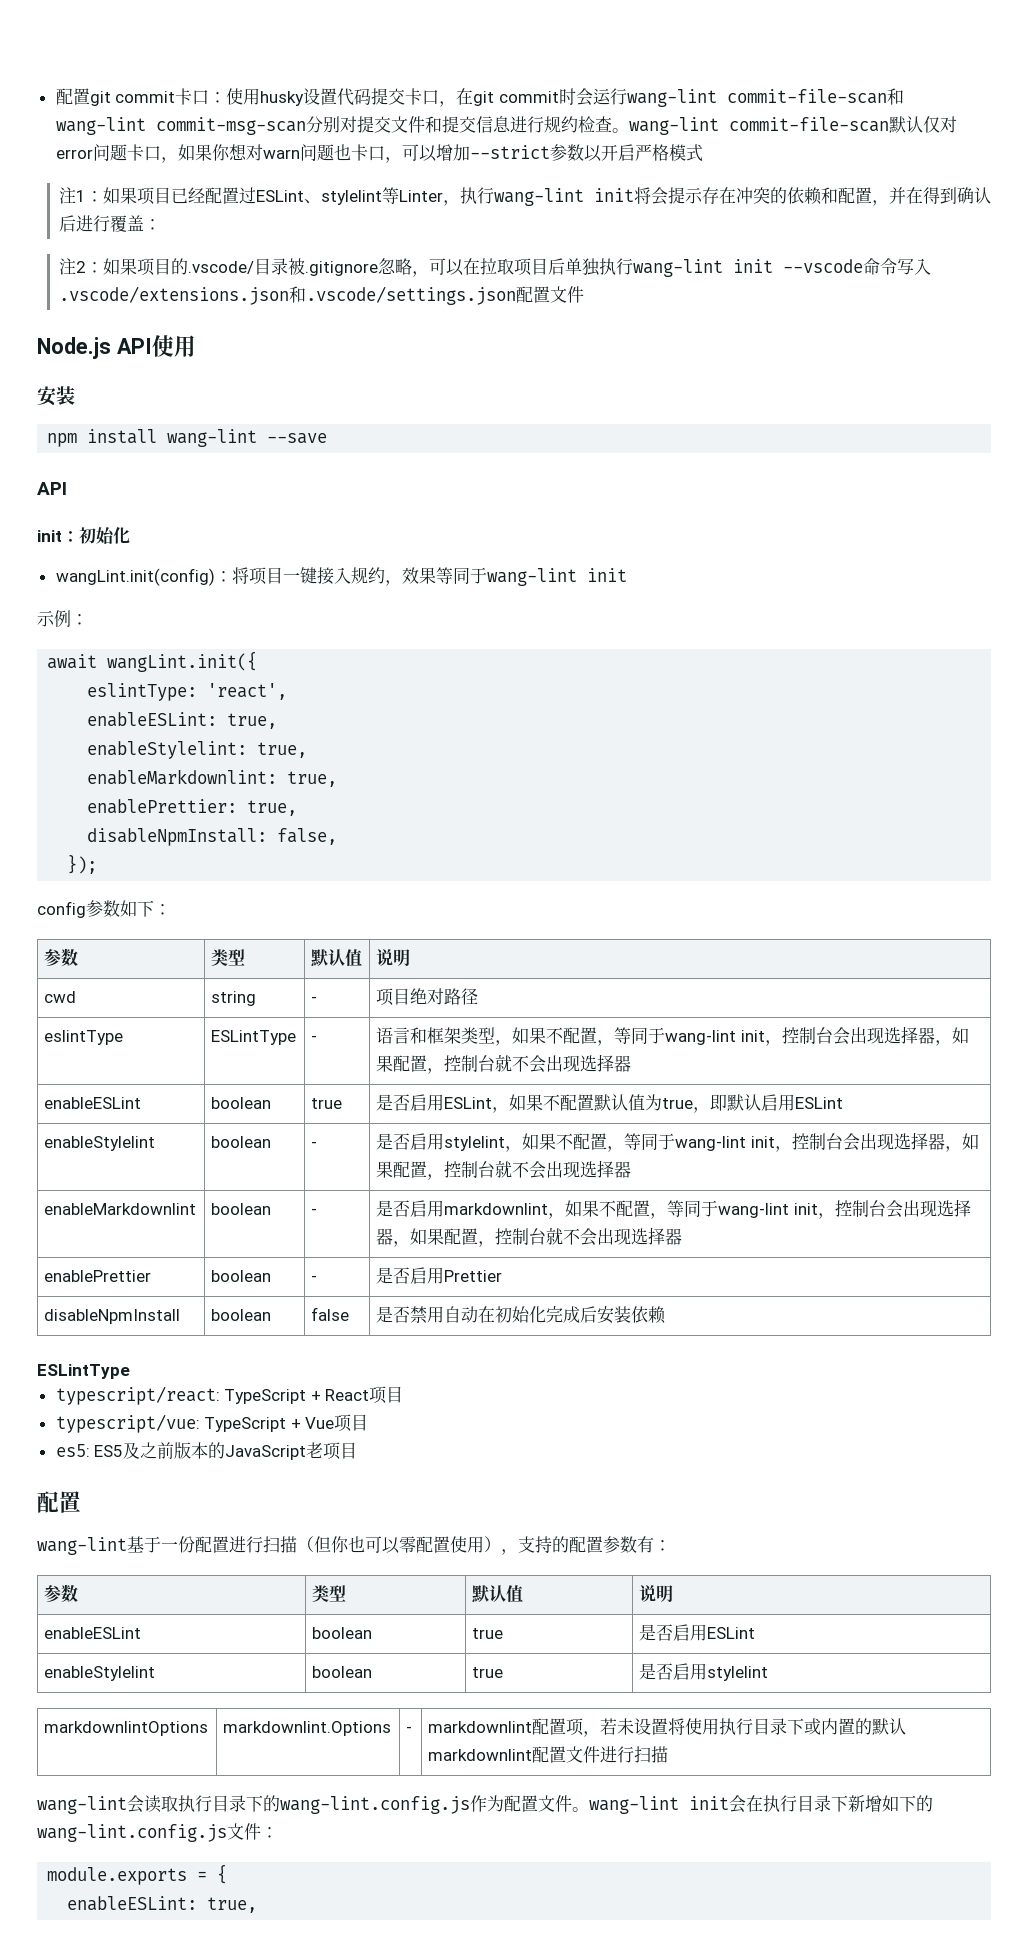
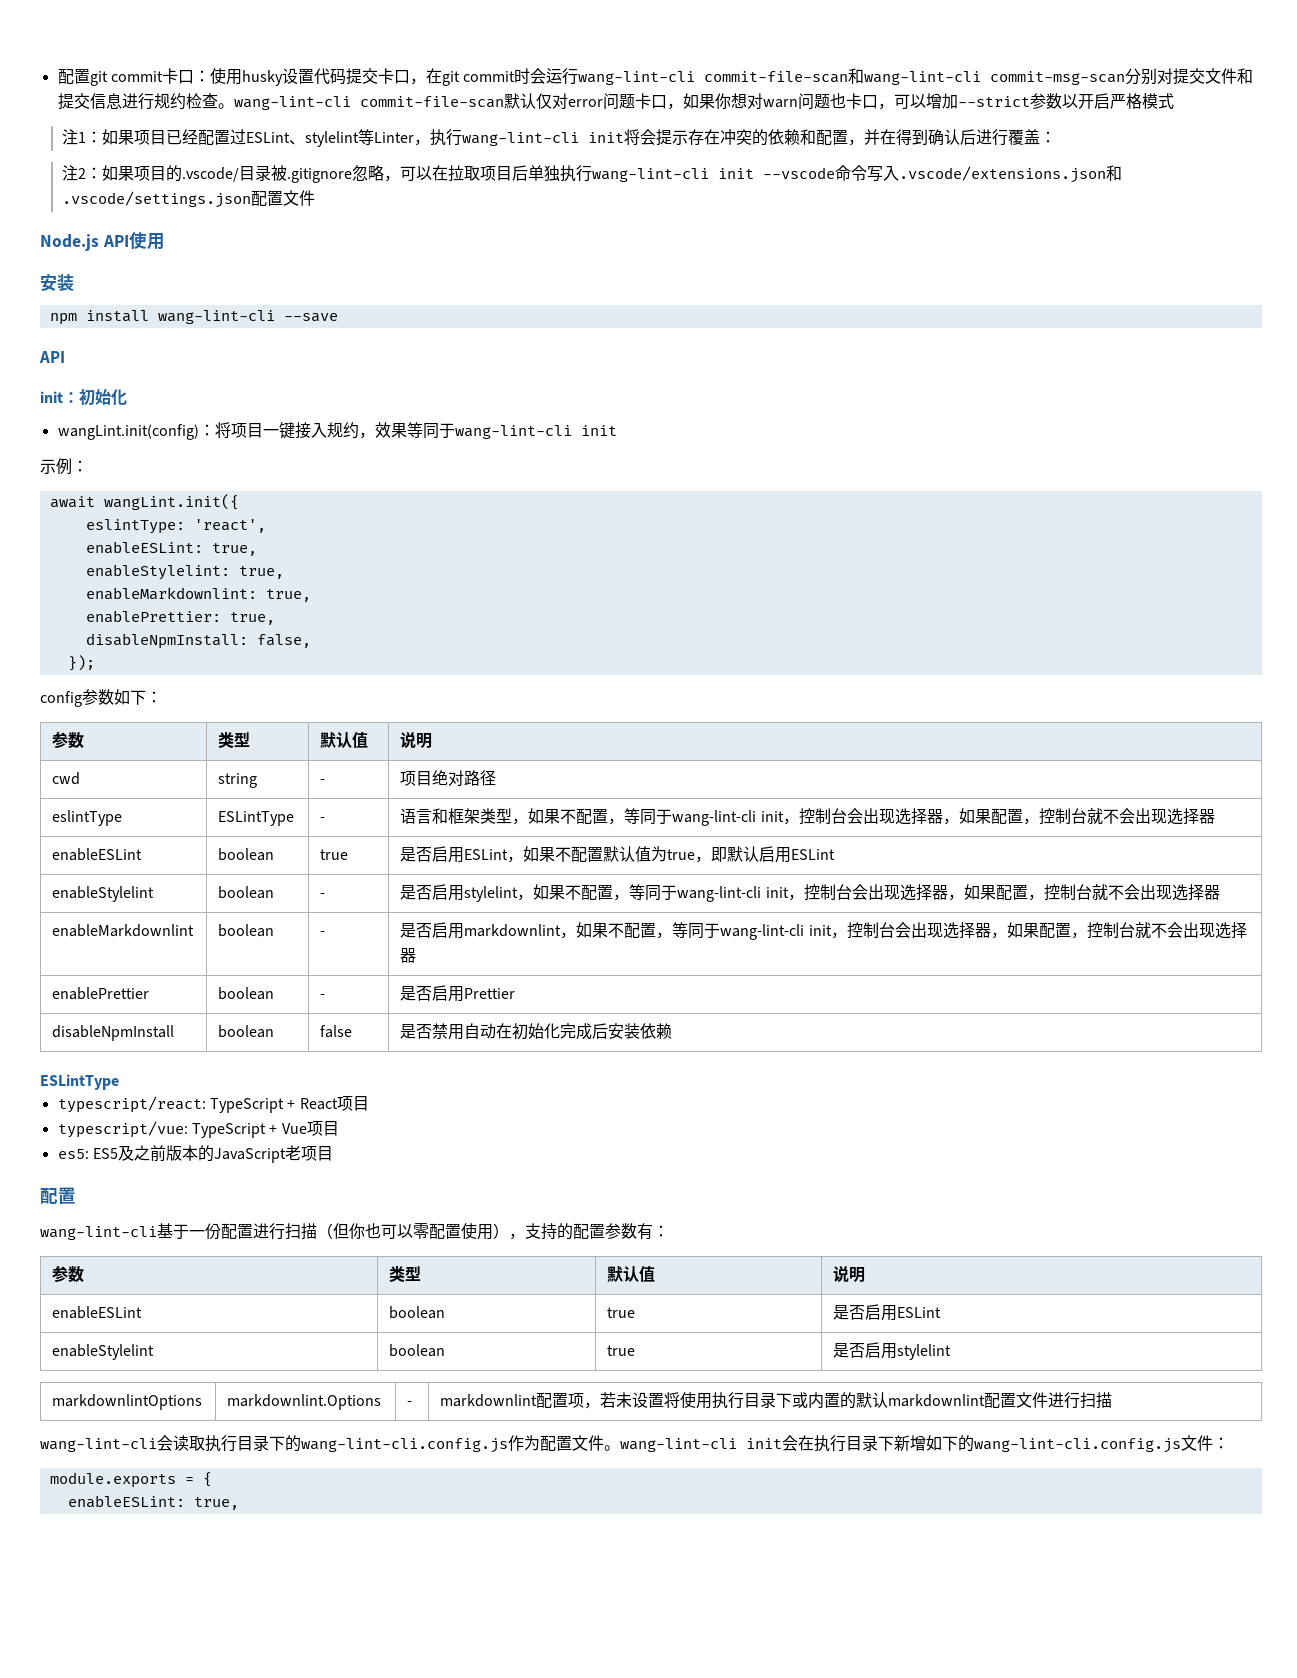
- 配置git commit卡口：使用husky设置代码提交卡口，在git commit时会运行wang-lint commit-file-scan和wang-lint commit-msg-scan分别对提交文件和提交信息进行规约检查。wang-lint commit-file-scan默认仅对error问题卡口，如果你想对warn问题也卡口，可以增加--strict参数以开启严格模式
+ 配置git commit卡口：使用husky设置代码提交卡口，在git commit时会运行wang-lint-cli commit-file-scan和wang-lint-cli commit-msg-scan分别对提交文件和提交信息进行规约检查。wang-lint-cli commit-file-scan默认仅对error问题卡口，如果你想对warn问题也卡口，可以增加--strict参数以开启严格模式
- 注1：如果项目已经配置过ESLint、stylelint等Linter，执行wang-lint init将会提示存在冲突的依赖和配置，并在得到确认后进行覆盖：
+ 注1：如果项目已经配置过ESLint、stylelint等Linter，执行wang-lint-cli init将会提示存在冲突的依赖和配置，并在得到确认后进行覆盖：
- 注2：如果项目的.vscode/目录被.gitignore忽略，可以在拉取项目后单独执行wang-lint init --vscode命令写入.vscode/extensions.json和.vscode/settings.json配置文件
+ 注2：如果项目的.vscode/目录被.gitignore忽略，可以在拉取项目后单独执行wang-lint-cli init --vscode命令写入.vscode/extensions.json和.vscode/settings.json配置文件
- npm install wang-lint --save
+ npm install wang-lint-cli --save
- wangLint.init(config)：将项目一键接入规约，效果等同于wang-lint init
+ wangLint.init(config)：将项目一键接入规约，效果等同于wang-lint-cli init
- eslintType | ESLintType | - | 语言和框架类型，如果不配置，等同于wang-lint init，控制台会出现选择器，如果配置，控制台就不会出现选择器
+ eslintType | ESLintType | - | 语言和框架类型，如果不配置，等同于wang-lint-cli init，控制台会出现选择器，如果配置，控制台就不会出现选择器
- enableStylelint | boolean | - | 是否启用stylelint，如果不配置，等同于wang-lint init，控制台会出现选择器，如果配置，控制台就不会出现选择器
+ enableStylelint | boolean | - | 是否启用stylelint，如果不配置，等同于wang-lint-cli init，控制台会出现选择器，如果配置，控制台就不会出现选择器
- enableMarkdownlint | boolean | - | 是否启用markdownlint，如果不配置，等同于wang-lint init，控制台会出现选择器，如果配置，控制台就不会出现选择器
+ enableMarkdownlint | boolean | - | 是否启用markdownlint，如果不配置，等同于wang-lint-cli init，控制台会出现选择器，如果配置，控制台就不会出现选择器
- wang-lint基于一份配置进行扫描（但你也可以零配置使用），支持的配置参数有：
+ wang-lint-cli基于一份配置进行扫描（但你也可以零配置使用），支持的配置参数有：
- wang-lint会读取执行目录下的wang-lint.config.js作为配置文件。wang-lint init会在执行目录下新增如下的wang-lint.config.js文件：
+ wang-lint-cli会读取执行目录下的wang-lint-cli.config.js作为配置文件。wang-lint-cli init会在执行目录下新增如下的wang-lint-cli.config.js文件：

